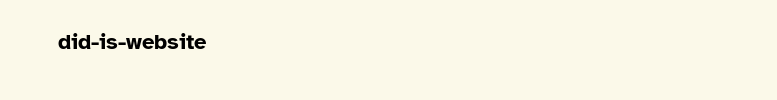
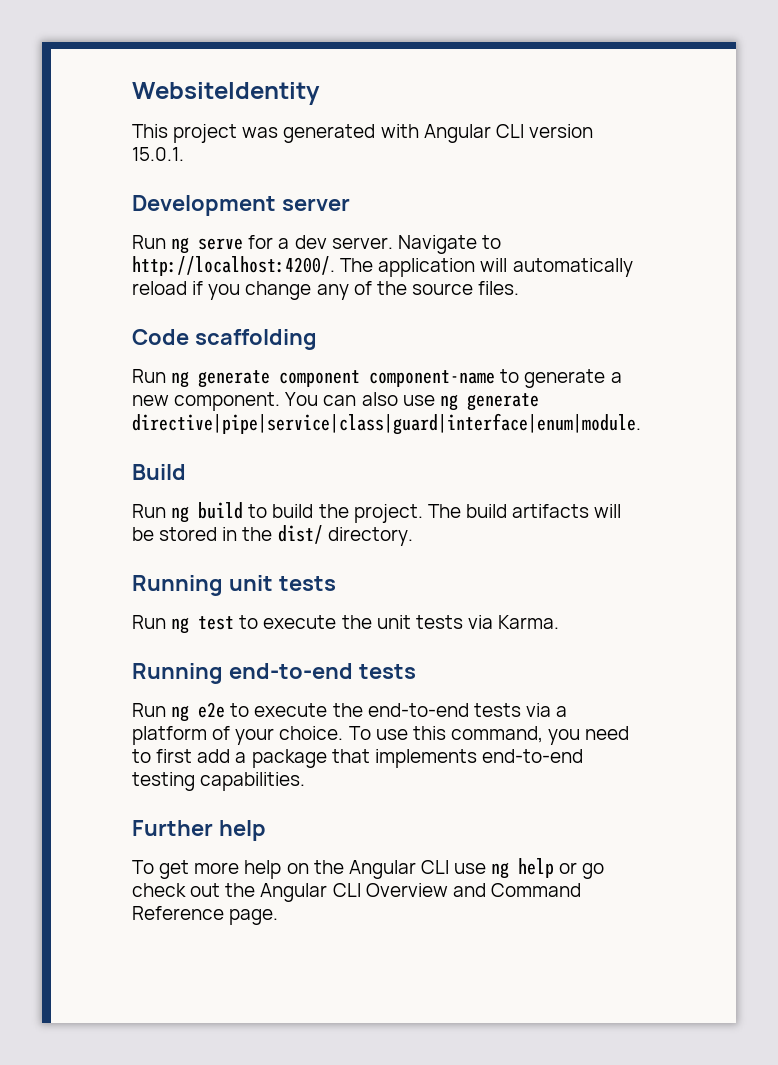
- did-is-website
+ WebsiteIdentity
+ This project was generated with Angular CLI version 15.0.1.
+ Development server
+ Run ng serve for a dev server. Navigate to http://localhost:4200/. The application will automatically reload if you change any of the source files.
+ Code scaffolding
+ Run ng generate component component-name to generate a new component. You can also use ng generate directive|pipe|service|class|guard|interface|enum|module.
+ Build
+ Run ng build to build the project. The build artifacts will be stored in the dist/ directory.
+ Running unit tests
+ Run ng test to execute the unit tests via Karma.
+ Running end-to-end tests
+ Run ng e2e to execute the end-to-end tests via a platform of your choice. To use this command, you need to first add a package that implements end-to-end testing capabilities.
+ Further help
+ To get more help on the Angular CLI use ng help or go check out the Angular CLI Overview and Command Reference page.

